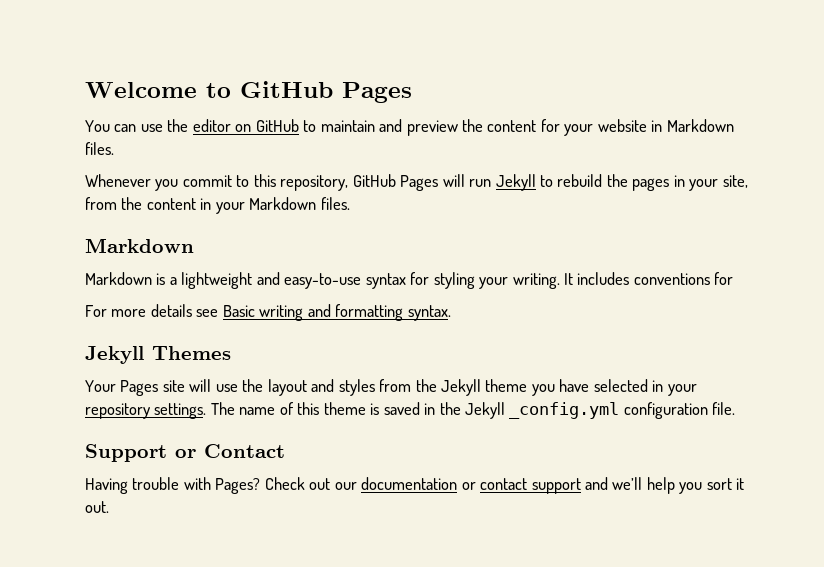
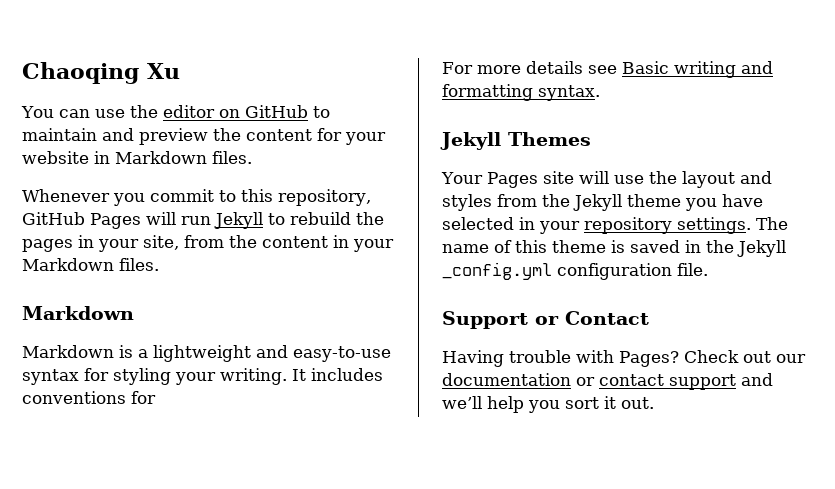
- Welcome to GitHub Pages
+ Chaoqing Xu

